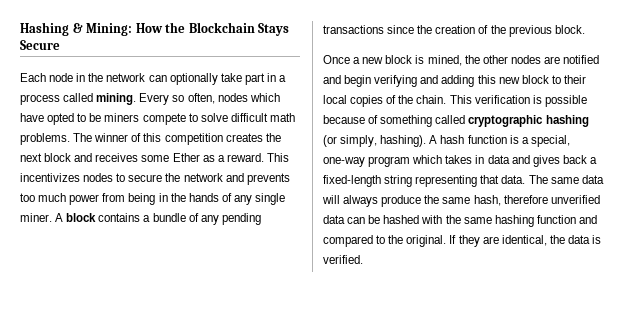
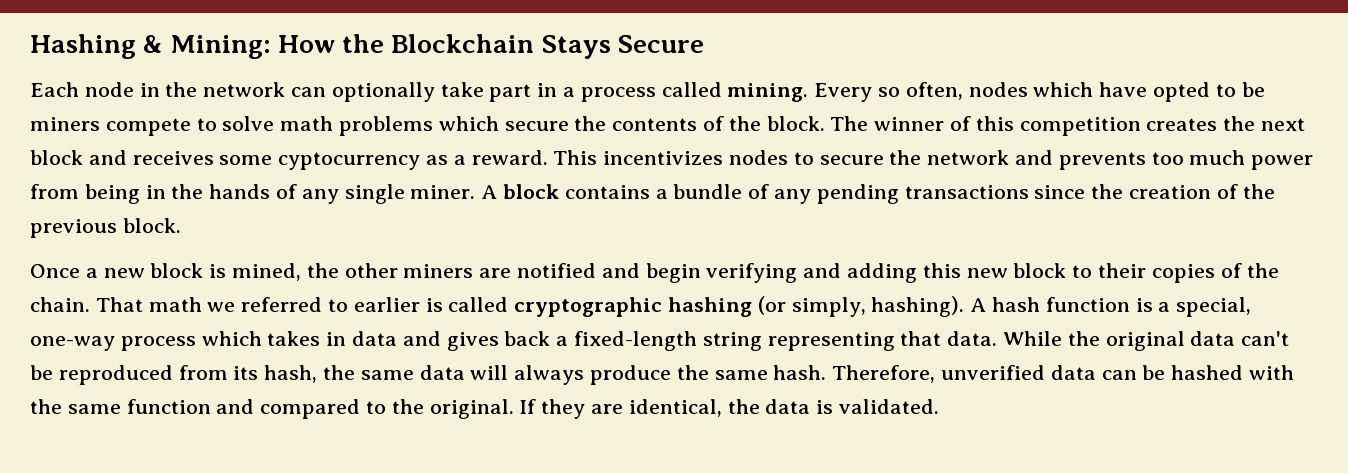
- Every so often, nodes which have opted to be miners compete to solve difficult math problems.
+ Every so often, nodes which have opted to be miners compete to solve math problems which secure the contents of the block.
- The winner of this competition creates the next block and receives some Ether as a reward.
+ The winner of this competition creates the next block and receives some cyptocurrency as a reward.
- Once a new block is mined, the other nodes are notified and begin verifying and adding this new block to their local copies of the chain.
+ Once a new block is mined, the other miners are notified and begin verifying and adding this new block to their copies of the chain.
- This verification is possible because of something called cryptographic hashing (or simply, hashing).
+ That math we referred to earlier is called cryptographic hashing (or simply, hashing).
- A hash function is a special, one-way program which takes in data and gives back a fixed-length string representing that data.
+ A hash function is a special, one-way process which takes in data and gives back a fixed-length string representing that data.
- The same data will always produce the same hash, therefore unverified data can be hashed with the same hashing function and compared to the original.
+ While the original data can't be reproduced from its hash, the same data will always produce the same hash. Therefore, unverified data can be hashed with the same function and compared to the original.
- If they are identical, the data is verified.
+ If they are identical, the data is validated.

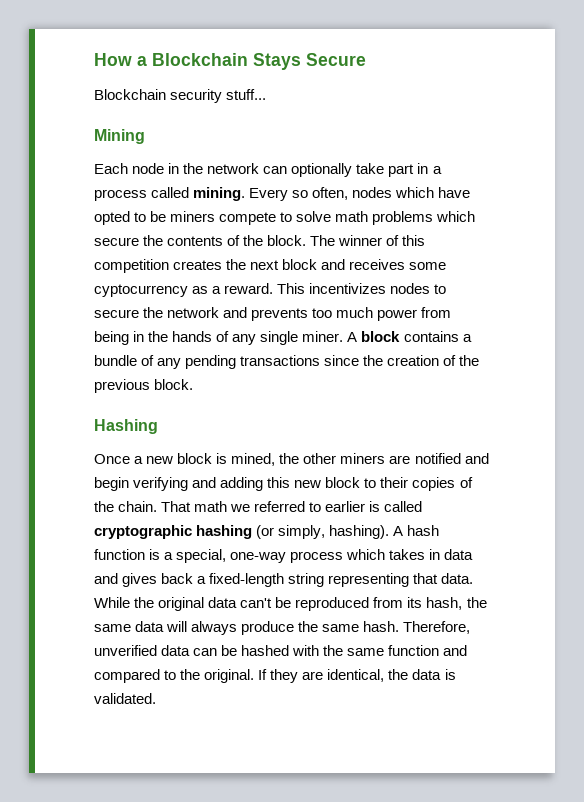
- Hashing & Mining: How the Blockchain Stays Secure
+ How a Blockchain Stays Secure
+ Blockchain security stuff...
+ Mining
+ Hashing

